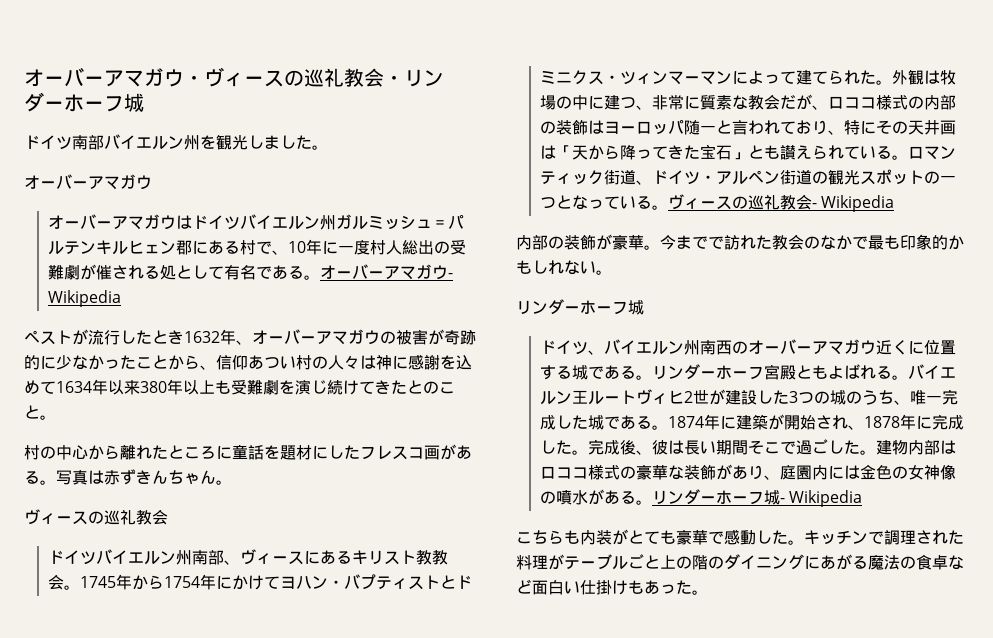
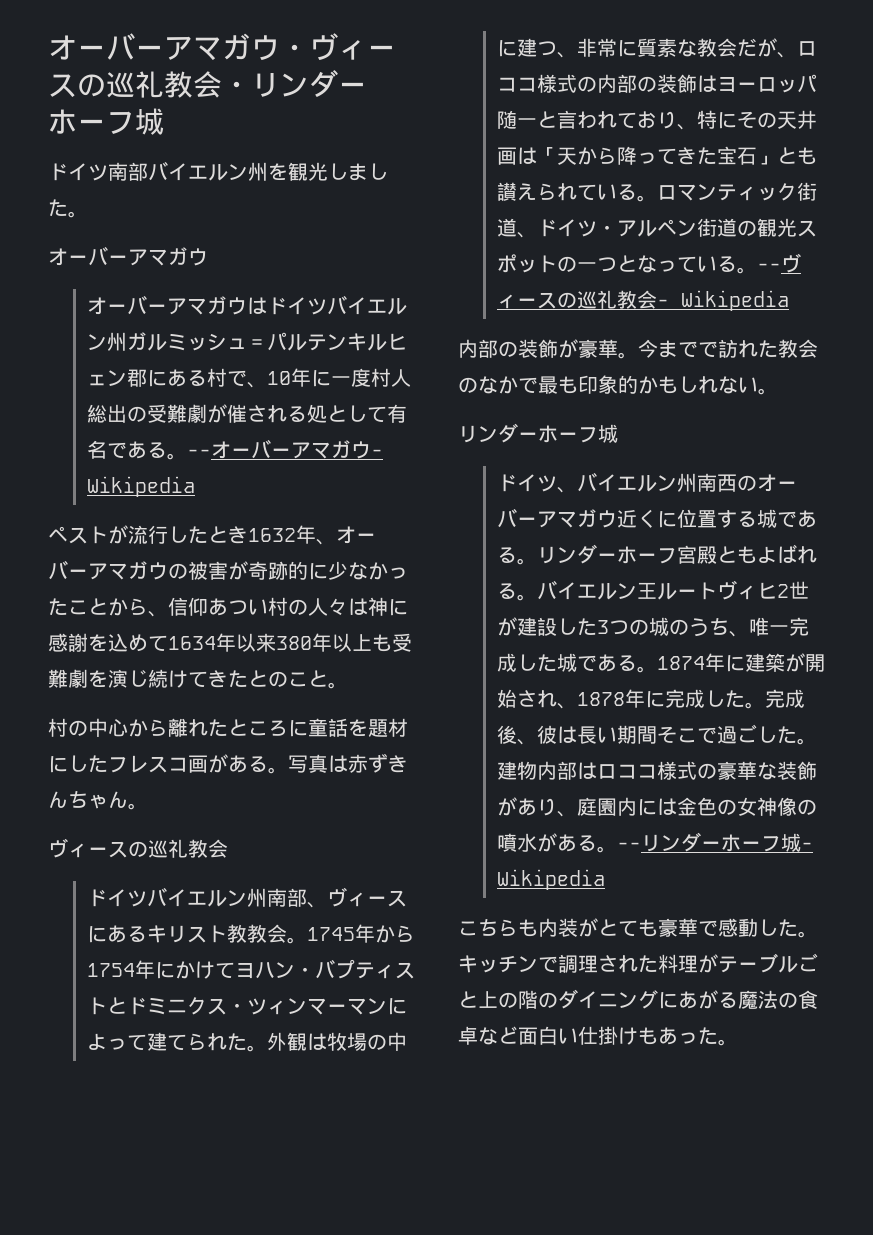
- オーバーアマガウ- Wikipedia
+ --オーバーアマガウ- Wikipedia
- ヴィースの巡礼教会- Wikipedia
+ --ヴィースの巡礼教会- Wikipedia
- リンダーホーフ城- Wikipedia
+ --リンダーホーフ城- Wikipedia

